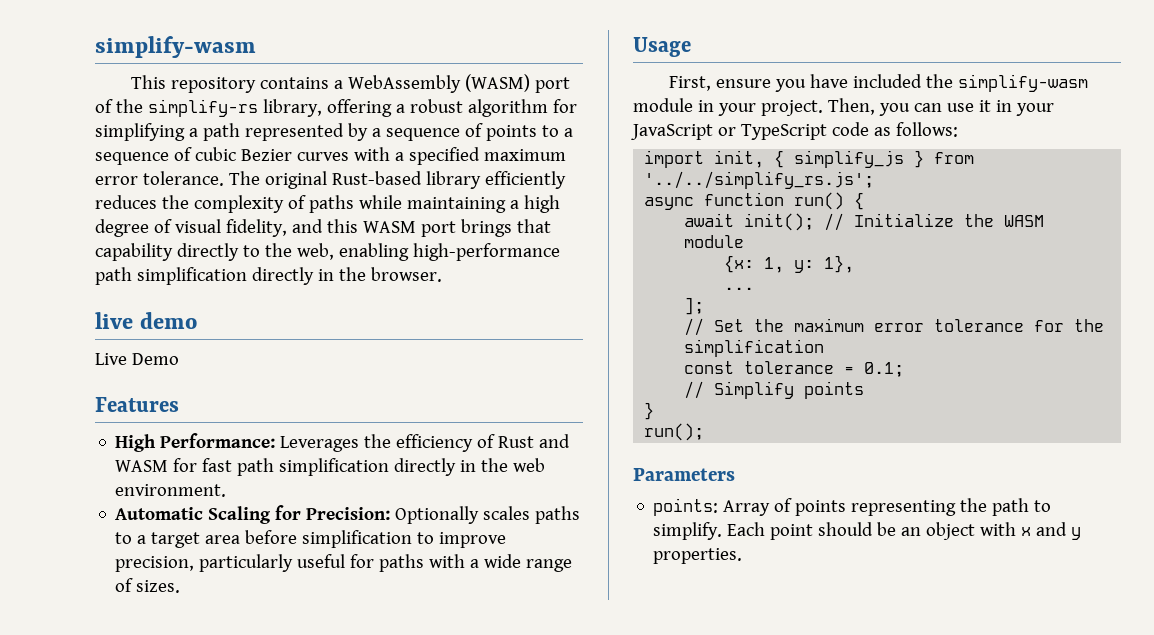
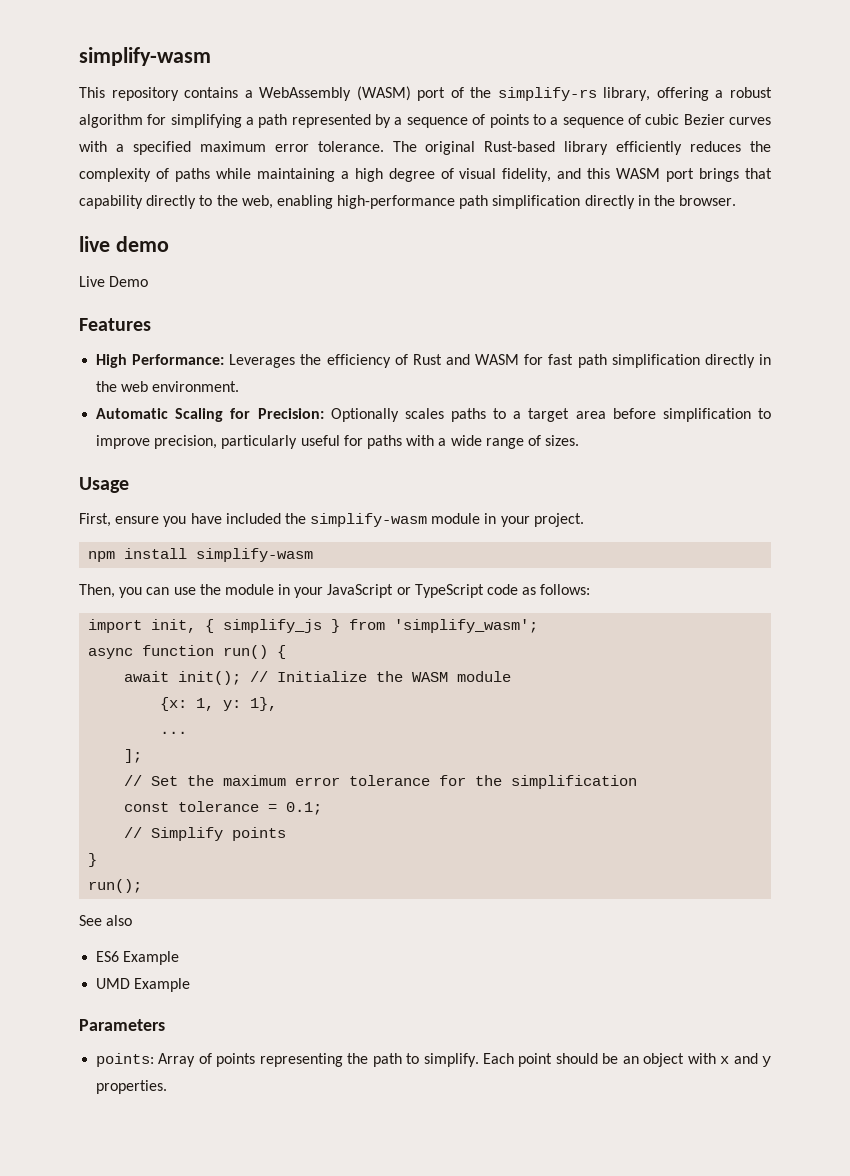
- First, ensure you have included the simplify-wasm module in your project. Then, you can use it in your JavaScript or TypeScript code as follows:
+ First, ensure you have included the simplify-wasm module in your project.
+ npm install simplify-wasm
+ Then, you can use the module in your JavaScript or TypeScript code as follows:
- import init, { simplify_js } from '../../simplify_rs.js';
+ import init, { simplify_js } from 'simplify_wasm';
+ See also
+ ES6 Example
+ UMD Example

